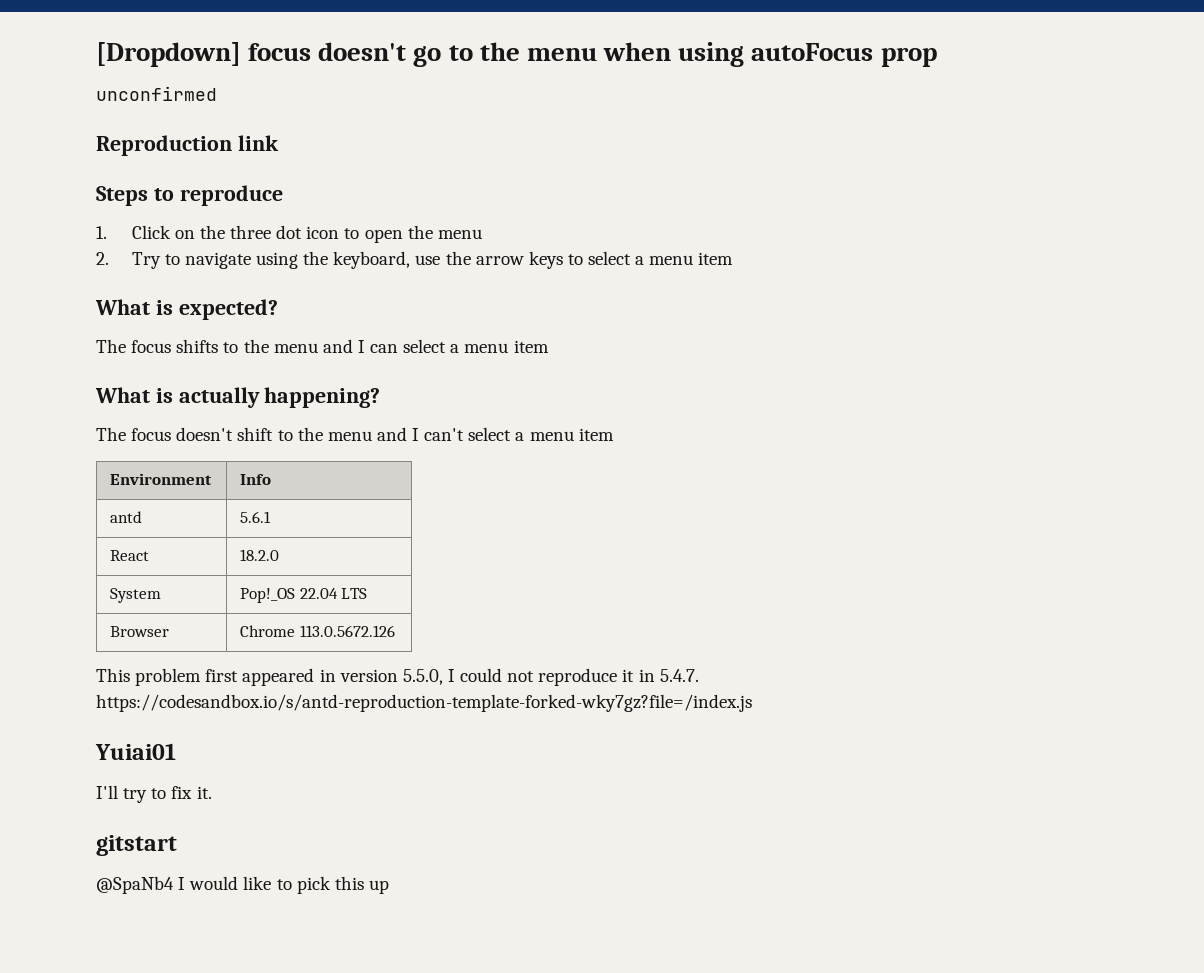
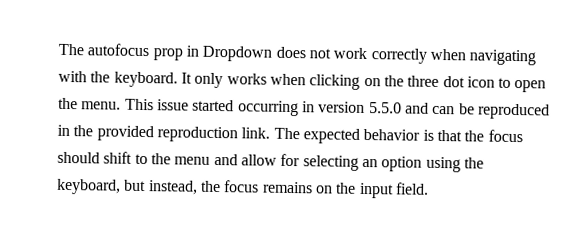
- [Dropdown] focus doesn't go to the menu when using autoFocus prop
- unconfirmed
- Reproduction link
- Steps to reproduce
- 1. Click on the three dot icon to open the menu
- 2. Try to navigate using the keyboard, use the arrow keys to select a menu item
- What is expected?
- The focus shifts to the menu and I can select a menu item
- What is actually happening?
- The focus doesn't shift to the menu and I can't select a menu item
- Environment | Info
- antd | 5.6.1
- React | 18.2.0
- System | Pop!_OS 22.04 LTS
- Browser | Chrome 113.0.5672.126
- This problem first appeared in version 5.5.0, I could not reproduce it in 5.4.7. https://codesandbox.io/s/antd-reproduction-template-forked-wky7gz?file=/index.js
- Yuiai01
- I'll try to fix it.
- gitstart
- @SpaNb4 I would like to pick this up
+ The autofocus prop in Dropdown does not work correctly when navigating with the keyboard. It only works when clicking on the three dot icon to open the menu. This issue started occurring in version 5.5.0 and can be reproduced in the provided reproduction link. The expected behavior is that the focus should shift to the menu and allow for selecting an option using the keyboard, but instead, the focus remains on the input field.

